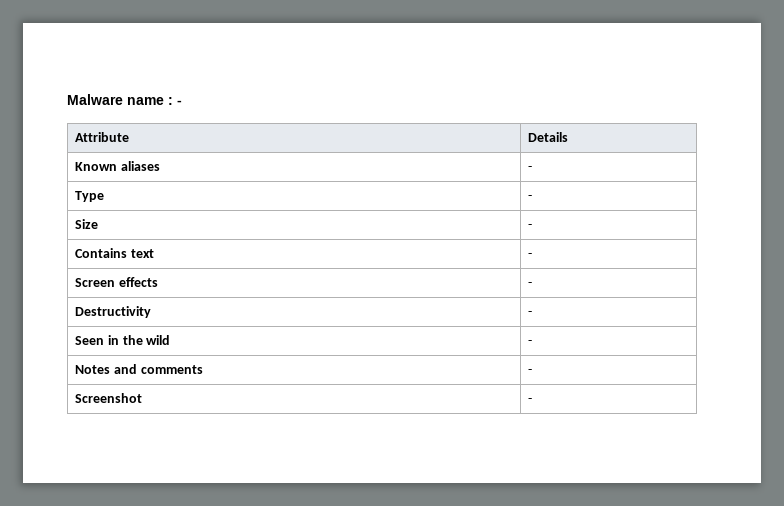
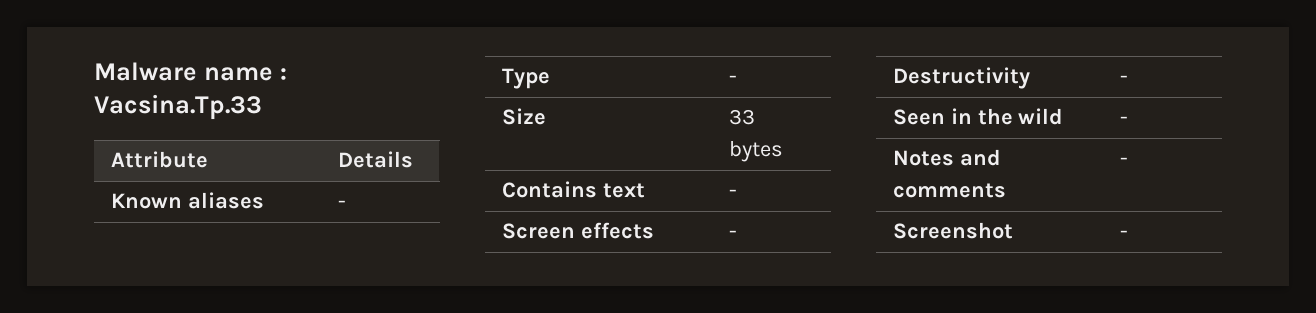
- Malware name : -
+ Malware name : Vacsina.Tp.33
- Size | -
+ Size | 33 bytes

